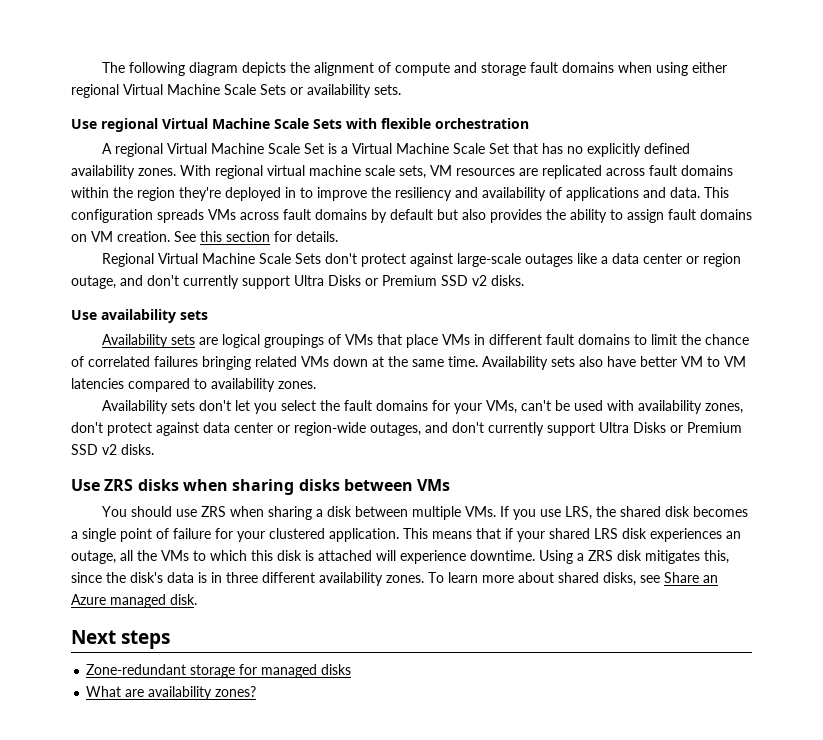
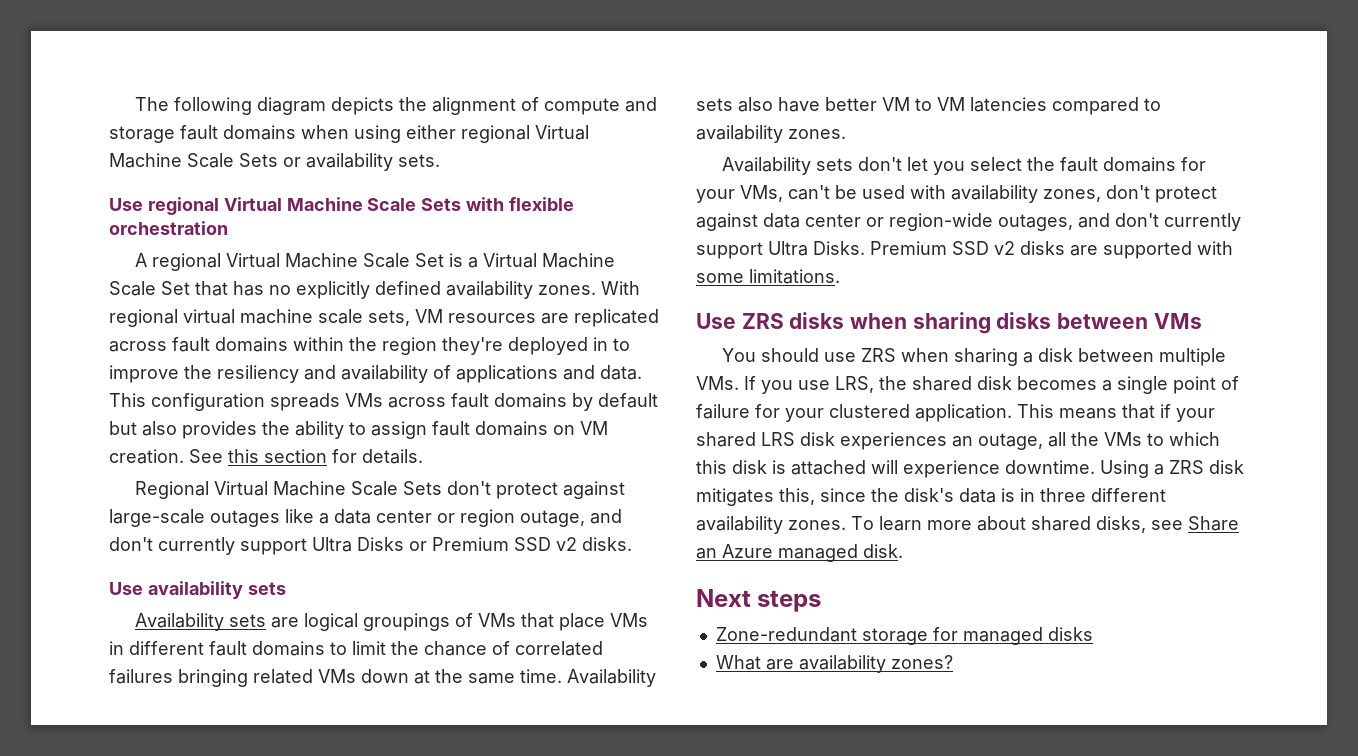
- Availability sets don't let you select the fault domains for your VMs, can't be used with availability zones, don't protect against data center or region-wide outages, and don't currently support Ultra Disks or Premium SSD v2 disks.
+ Availability sets don't let you select the fault domains for your VMs, can't be used with availability zones, don't protect against data center or region-wide outages, and don't currently support Ultra Disks. Premium SSD v2 disks are supported with some limitations.

